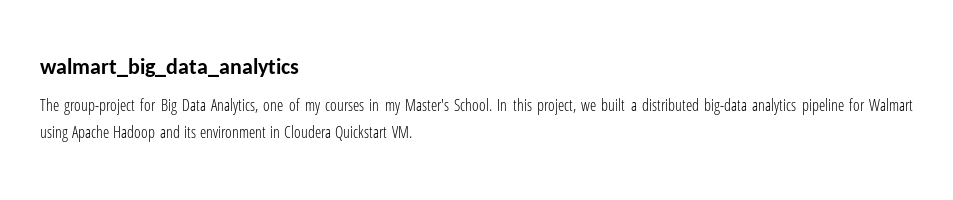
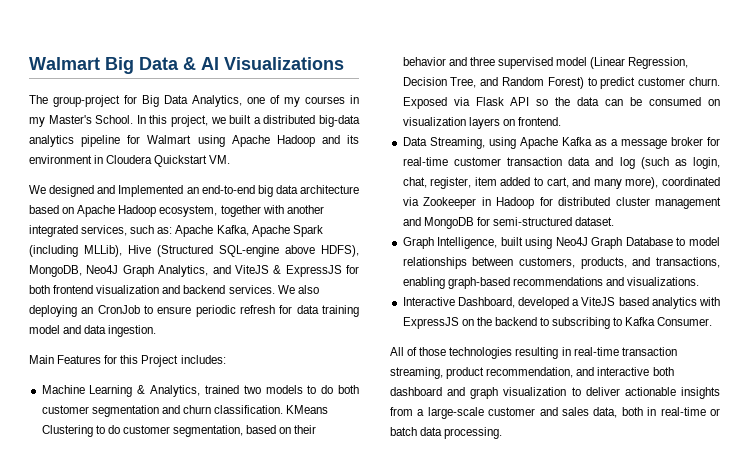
- walmart_big_data_analytics
+ Walmart Big Data & AI Visualizations
+ We designed and Implemented an end-to-end big data architecture based on Apache Hadoop ecosystem, together with another integrated services, such as: Apache Kafka, Apache Spark (including MLLib), Hive (Structured SQL-engine above HDFS), MongoDB, Neo4J Graph Analytics, and ViteJS & ExpressJS for both frontend visualization and backend services. We also deploying an CronJob to ensure periodic refresh for data training model and data ingestion.
+ Main Features for this Project includes:
+ Machine Learning & Analytics, trained two models to do both customer segmentation and churn classification. KMeans Clustering to do customer segmentation, based on their behavior and three supervised model (Linear Regression, Decision Tree, and Random Forest) to predict customer churn. Exposed via Flask API so the data can be consumed on visualization layers on frontend.
+ Data Streaming, using Apache Kafka as a message broker for real-time customer transaction data and log (such as login, chat, register, item added to cart, and many more), coordinated via Zookeeper in Hadoop for distributed cluster management and MongoDB for semi-structured dataset.
+ Graph Intelligence, built using Neo4J Graph Database to model relationships between customers, products, and transactions, enabling graph-based recommendations and visualizations.
+ Interactive Dashboard, developed a ViteJS based analytics with ExpressJS on the backend to subscribing to Kafka Consumer.
+ All of those technologies resulting in real-time transaction streaming, product recommendation, and interactive both dashboard and graph visualization to deliver actionable insights from a large-scale customer and sales data, both in real-time or batch data processing.

